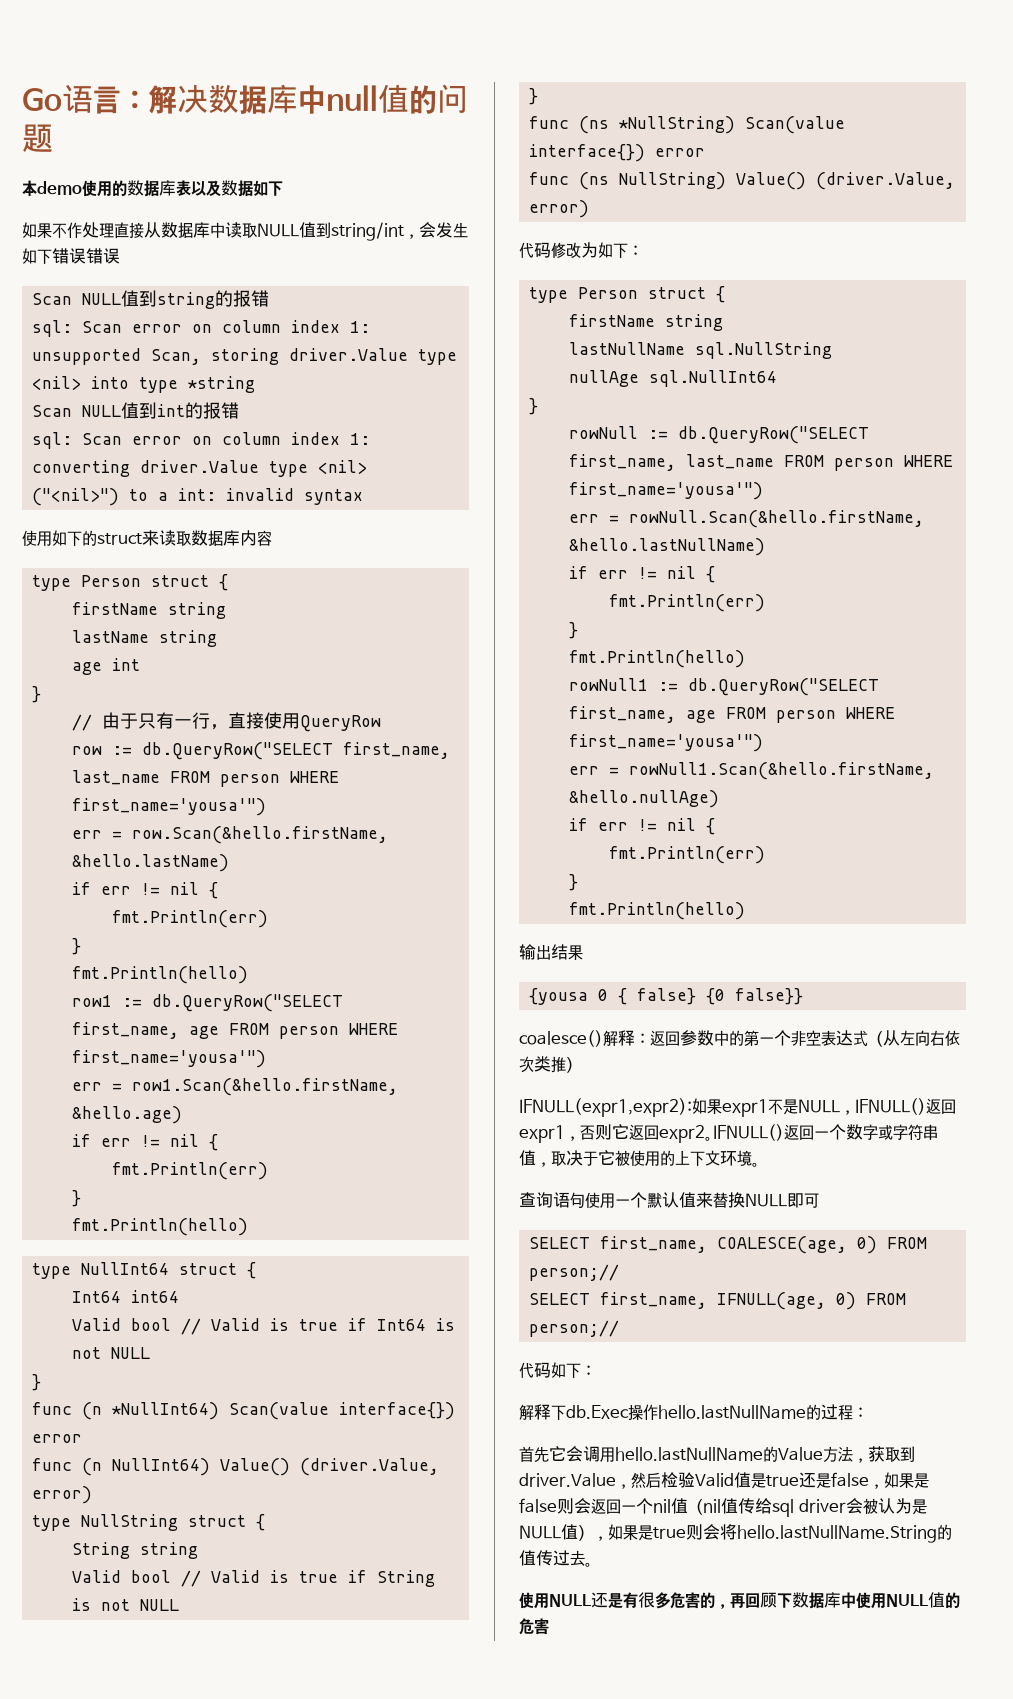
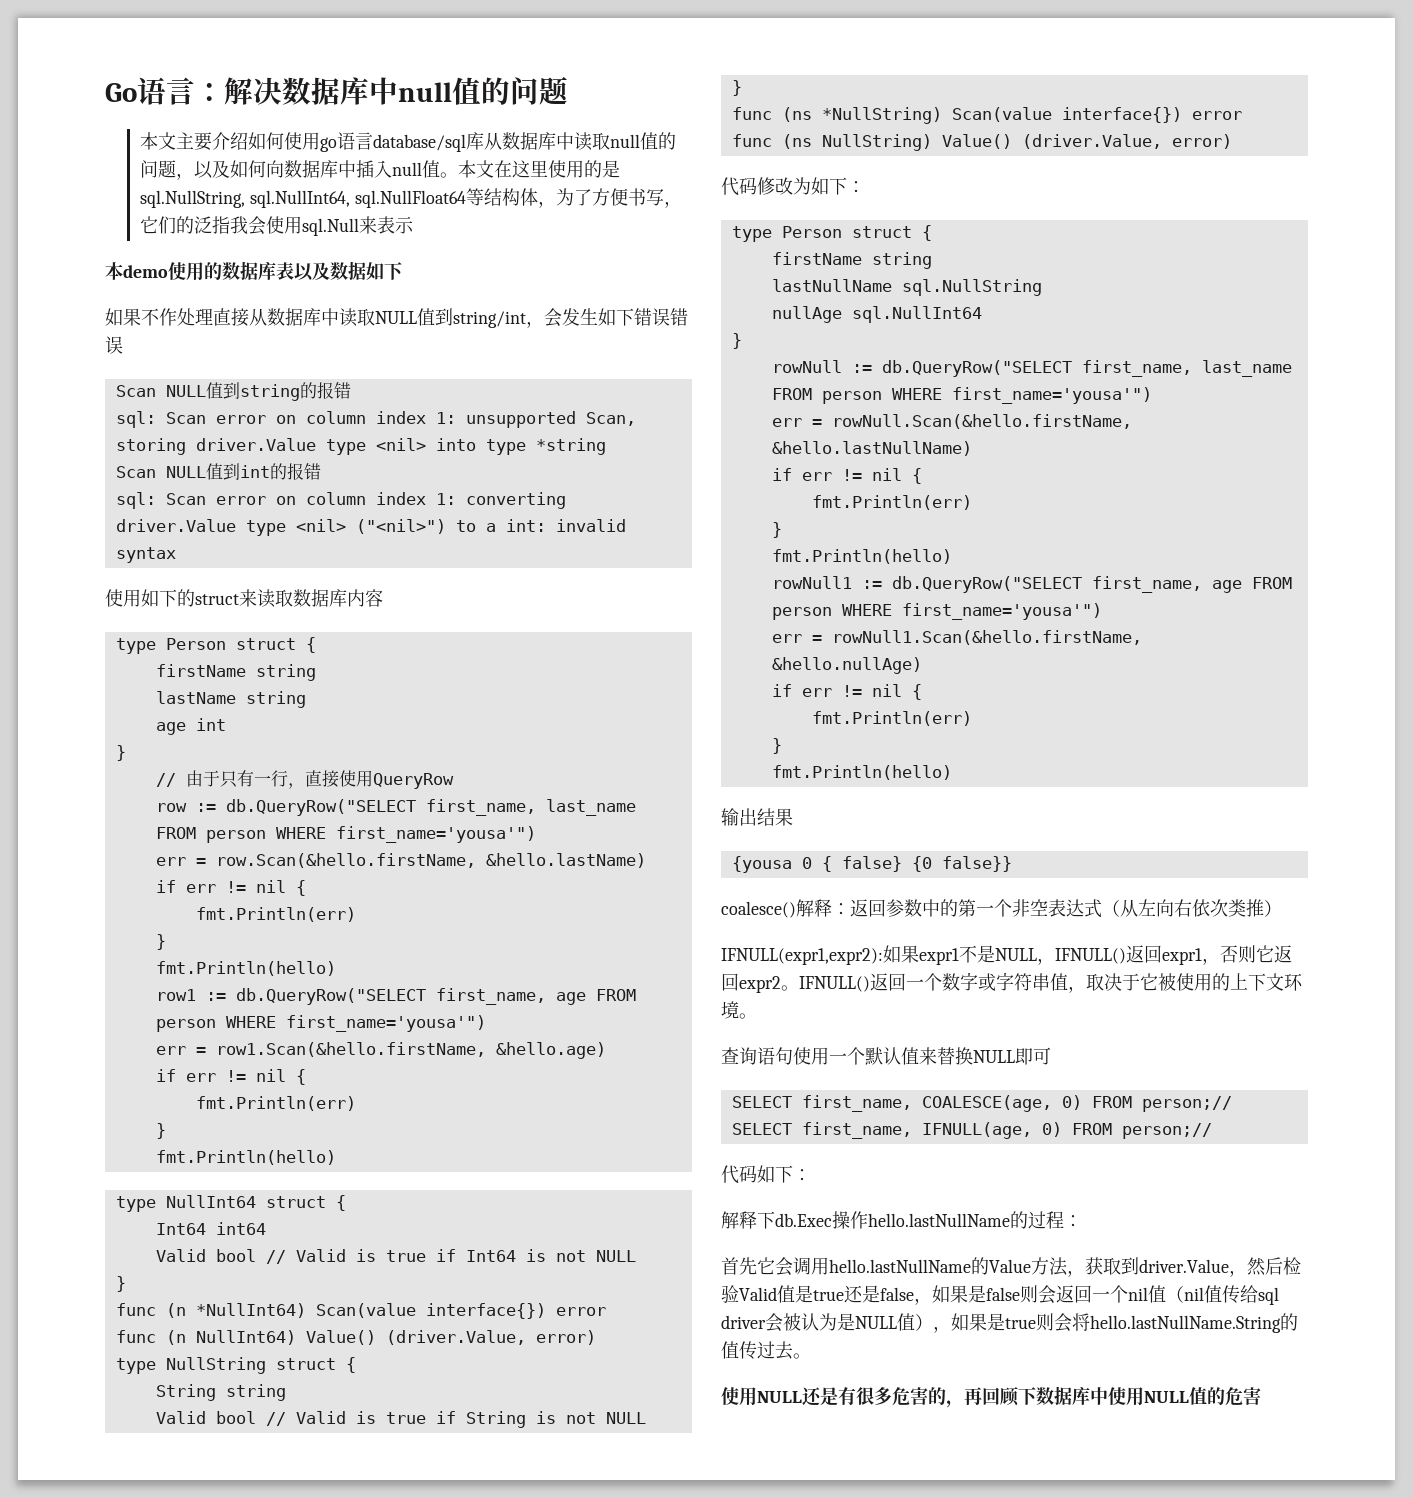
+ 本文主要介绍如何使用go语言database/sql库从数据库中读取null值的问题，以及如何向数据库中插入null值。本文在这里使用的是sql.NullString, sql.NullInt64, sql.NullFloat64等结构体，为了方便书写，它们的泛指我会使用sql.Null来表示

